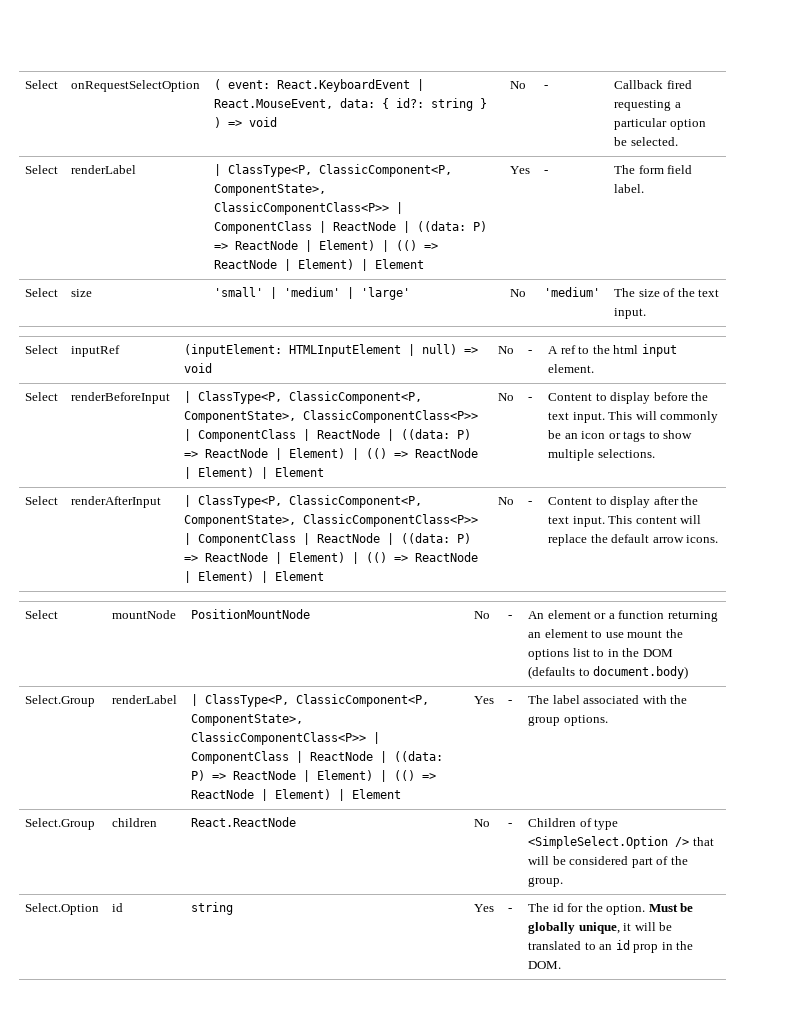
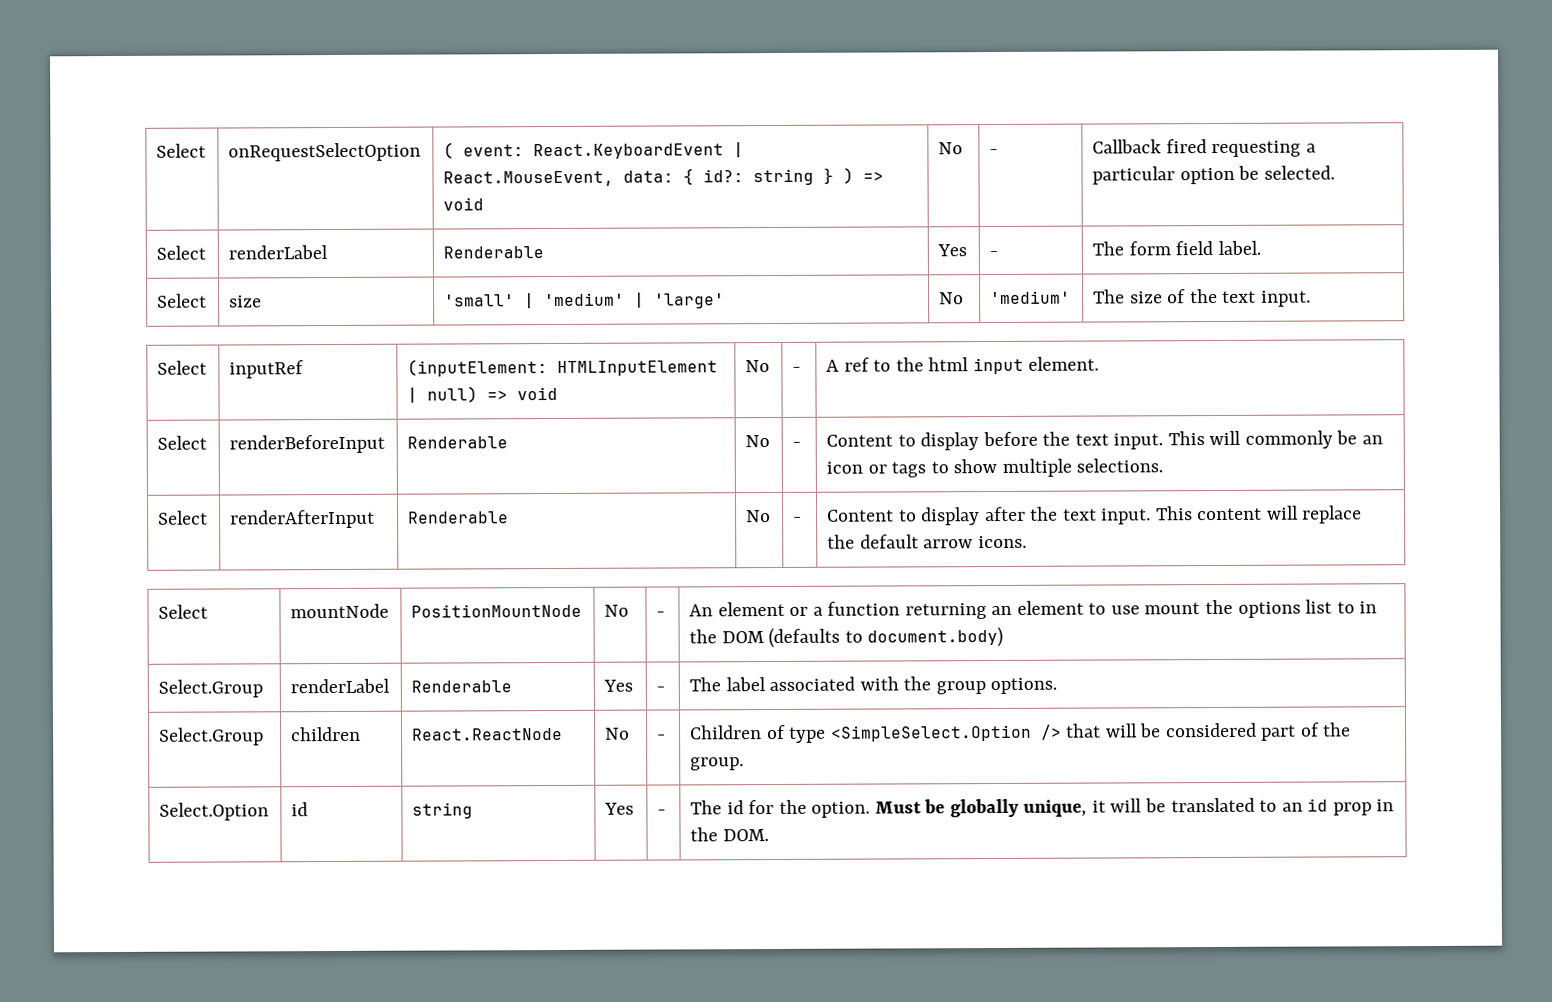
- Select | renderLabel | | ClassType<P, ClassicComponent<P, ComponentState>, ClassicComponentClass<P>> | ComponentClass | ReactNode | ((data: P) => ReactNode | Element) | (() => ReactNode | Element) | Element | Yes | - | The form field label.
+ Select | renderLabel | Renderable | Yes | - | The form field label.
- Select | renderBeforeInput | | ClassType<P, ClassicComponent<P, ComponentState>, ClassicComponentClass<P>> | ComponentClass | ReactNode | ((data: P) => ReactNode | Element) | (() => ReactNode | Element) | Element | No | - | Content to display before the text input. This will commonly be an icon or tags to show multiple selections.
+ Select | renderBeforeInput | Renderable | No | - | Content to display before the text input. This will commonly be an icon or tags to show multiple selections.
- Select | renderAfterInput | | ClassType<P, ClassicComponent<P, ComponentState>, ClassicComponentClass<P>> | ComponentClass | ReactNode | ((data: P) => ReactNode | Element) | (() => ReactNode | Element) | Element | No | - | Content to display after the text input. This content will replace the default arrow icons.
+ Select | renderAfterInput | Renderable | No | - | Content to display after the text input. This content will replace the default arrow icons.
- Select.Group | renderLabel | | ClassType<P, ClassicComponent<P, ComponentState>, ClassicComponentClass<P>> | ComponentClass | ReactNode | ((data: P) => ReactNode | Element) | (() => ReactNode | Element) | Element | Yes | - | The label associated with the group options.
+ Select.Group | renderLabel | Renderable | Yes | - | The label associated with the group options.

